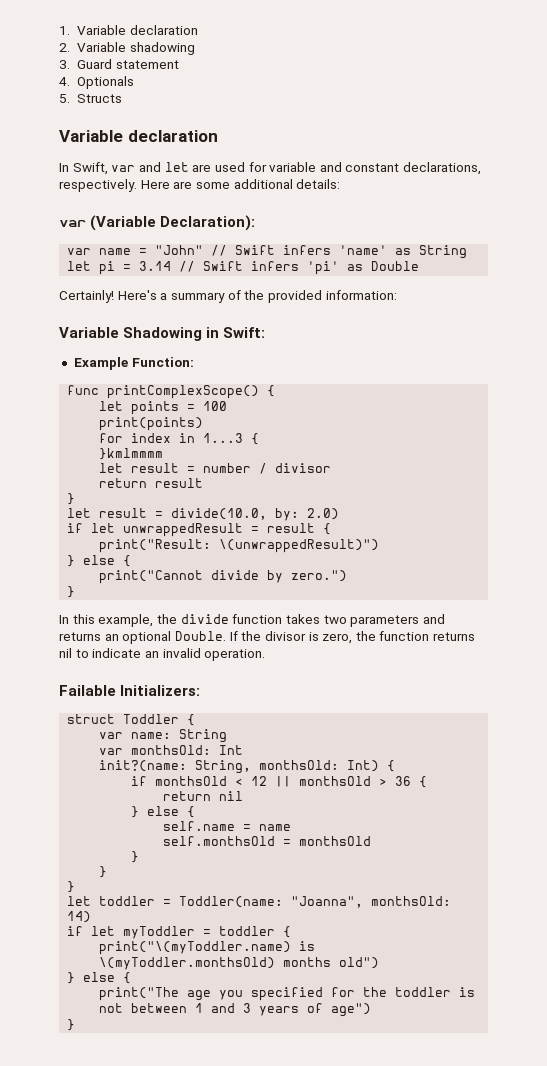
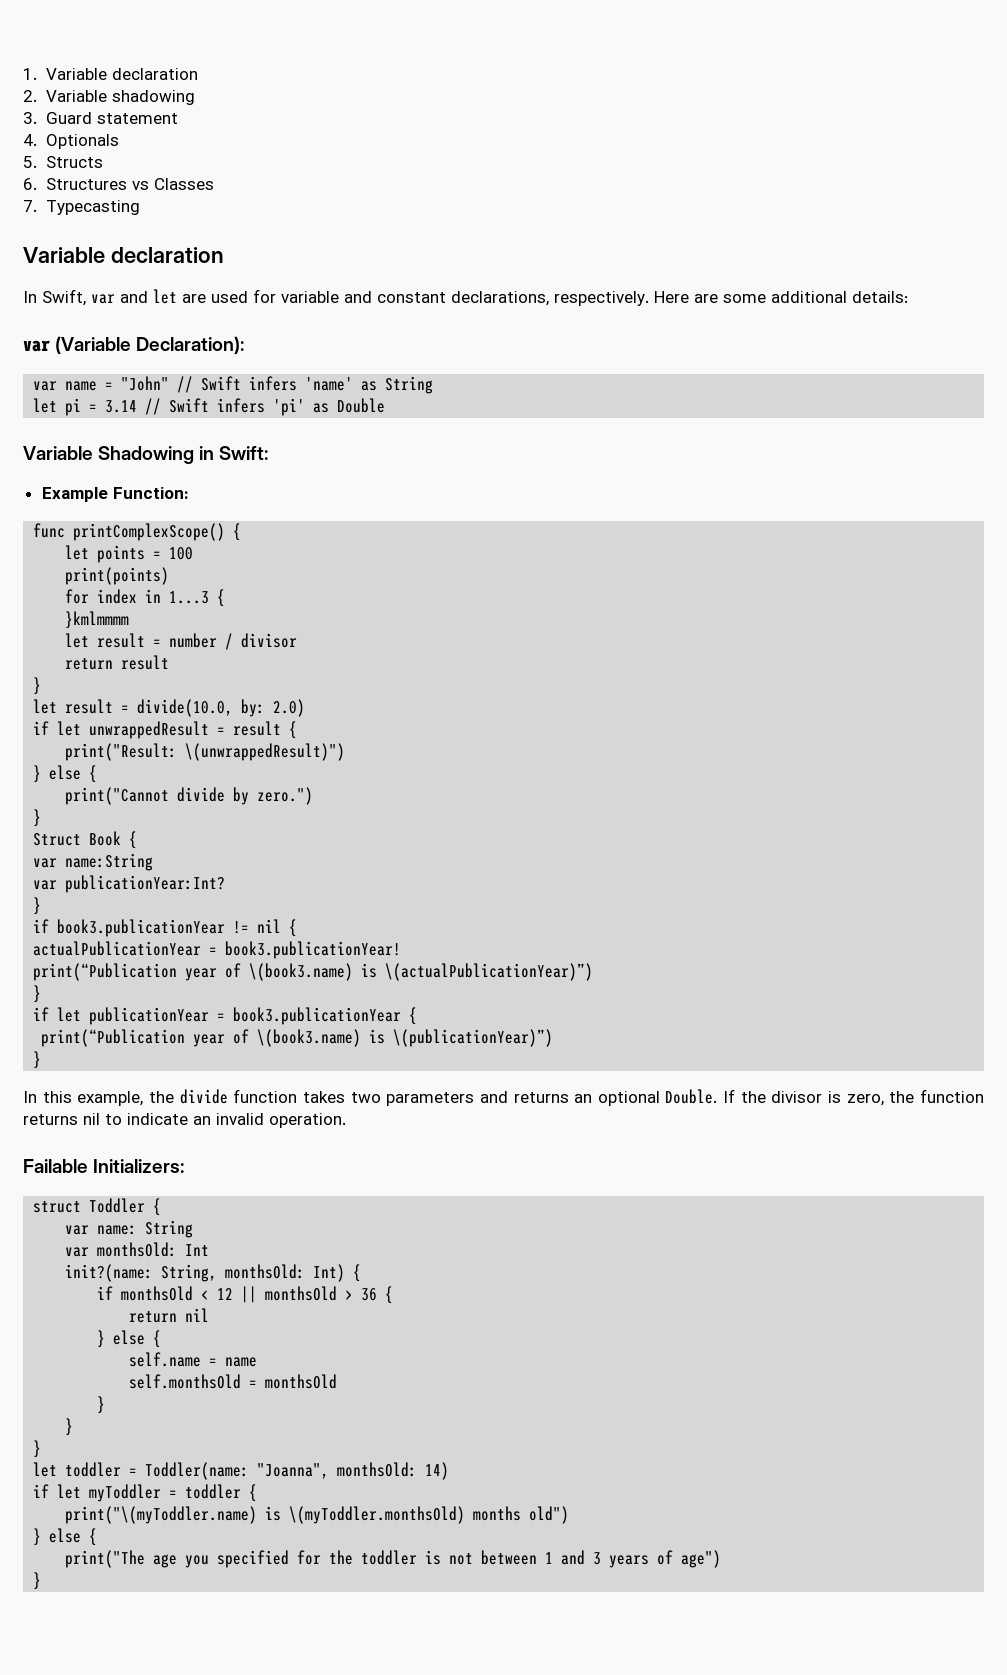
+ 6. Structures vs Classes
+ 7. Typecasting
- Certainly! Here's a summary of the provided information:
+ Struct Book {
+ var name:String
+ var publicationYear:Int?
+ }
+ if book3.publicationYear != nil {
+ actualPublicationYear = book3.publicationYear!
+ print(“Publication year of \(book3.name) is \(actualPublicationYear)”)
+ }
+ if let publicationYear = book3.publicationYear {
+ print(“Publication year of \(book3.name) is \(publicationYear)”)
+ }

